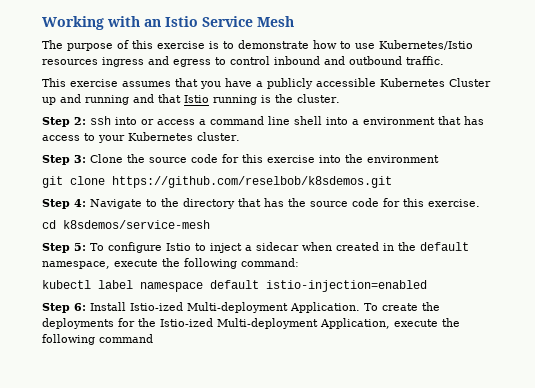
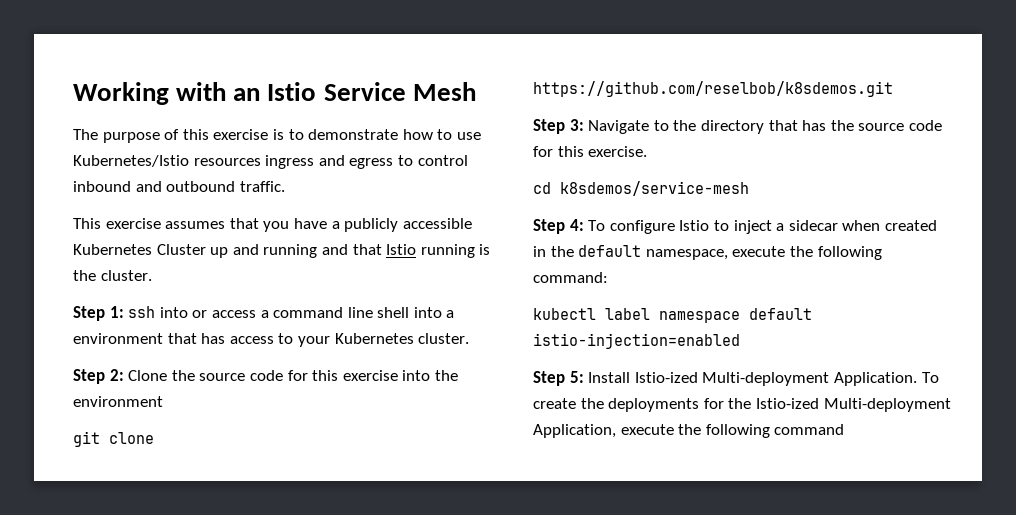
- Step 2: ssh into or access a command line shell into a environment that has access to your Kubernetes cluster.
+ Step 1: ssh into or access a command line shell into a environment that has access to your Kubernetes cluster.
- Step 3: Clone the source code for this exercise into the environment
+ Step 2: Clone the source code for this exercise into the environment
- Step 4: Navigate to the directory that has the source code for this exercise.
+ Step 3: Navigate to the directory that has the source code for this exercise.
- Step 5: To configure Istio to inject a sidecar when created in the default namespace, execute the following command:
+ Step 4: To configure Istio to inject a sidecar when created in the default namespace, execute the following command:
- Step 6: Install Istio-ized Multi-deployment Application.
+ Step 5: Install Istio-ized Multi-deployment Application.

